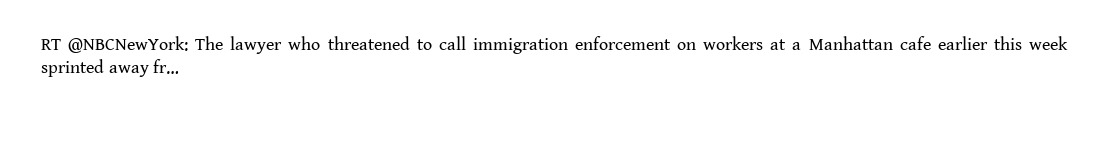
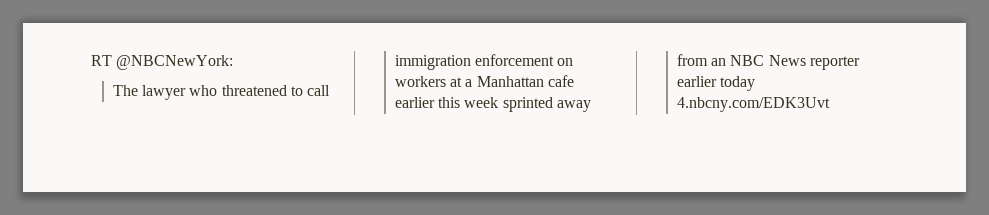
- RT @NBCNewYork: The lawyer who threatened to call immigration enforcement on workers at a Manhattan cafe earlier this week sprinted away fr…
+ RT @NBCNewYork:
+ The lawyer who threatened to call immigration enforcement on workers at a Manhattan cafe earlier this week sprinted away from an NBC News reporter earlier today 4.nbcny.com/EDK3Uvt

